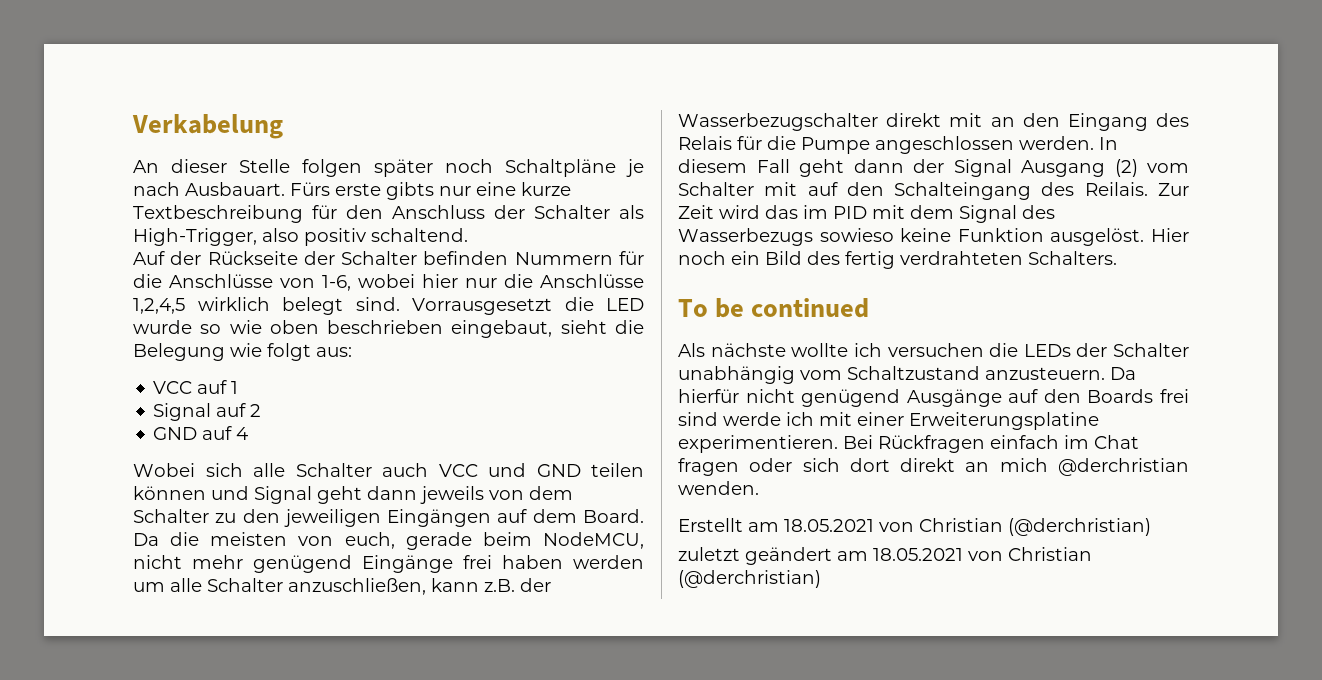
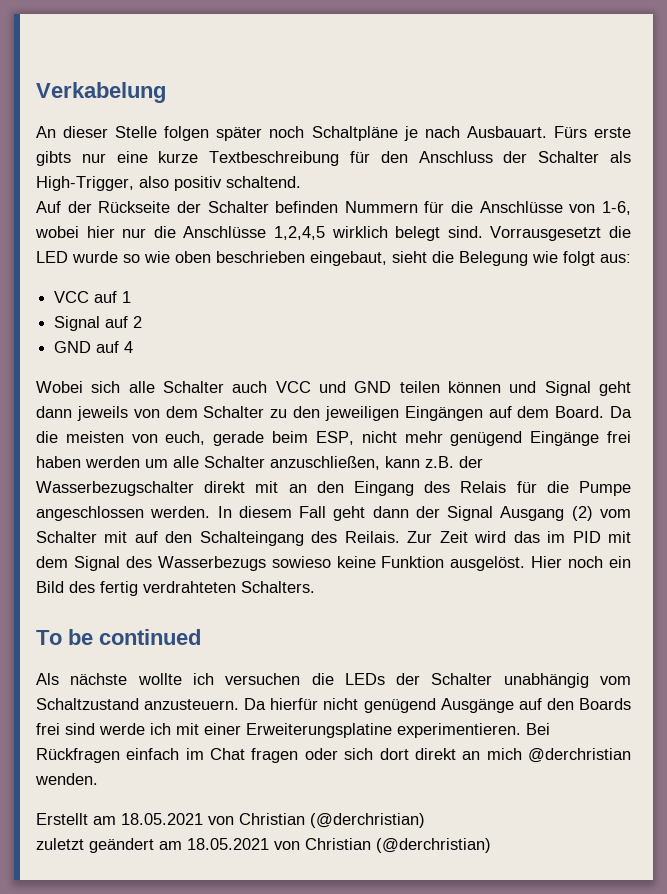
- Da die meisten von euch, gerade beim NodeMCU, nicht mehr genügend Eingänge frei haben werden um alle Schalter anzuschließen, kann z.B. der Wasserbezugschalter direkt mit an den Eingang des Relais für die Pumpe angeschlossen werden.
+ Da die meisten von euch, gerade beim ESP, nicht mehr genügend Eingänge frei haben werden um alle Schalter anzuschließen, kann z.B. der Wasserbezugschalter direkt mit an den Eingang des Relais für die Pumpe angeschlossen werden.

